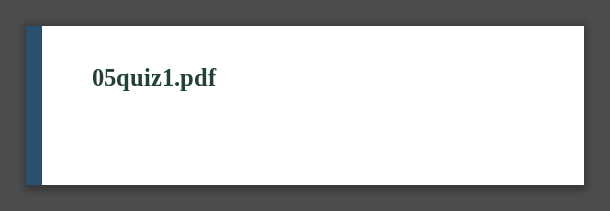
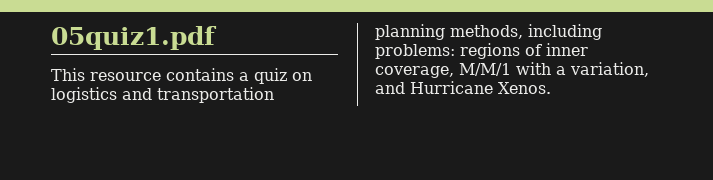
+ This resource contains a quiz on logistics and transportation planning methods, including problems: regions of inner coverage, M/M/1 with a variation, and Hurricane Xenos.

